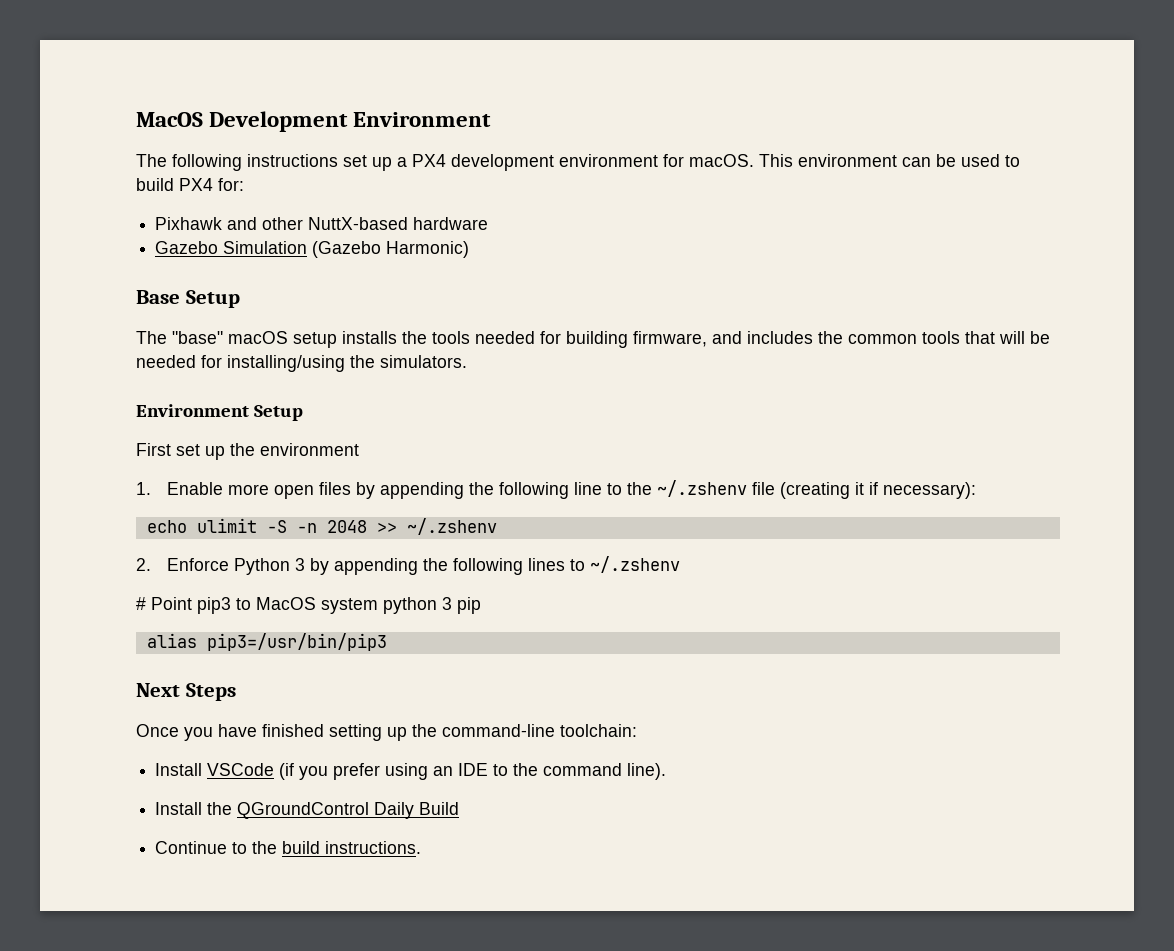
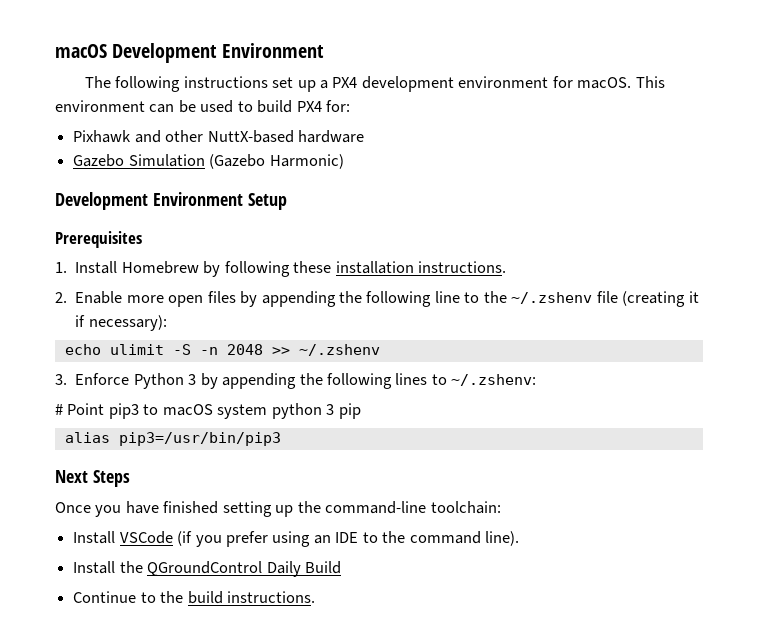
- MacOS Development Environment
+ macOS Development Environment
- Base Setup
- The "base" macOS setup installs the tools needed for building firmware, and includes the common tools that will be needed for installing/using the simulators.
- Environment Setup
- First set up the environment
- 1. Enable more open files by appending the following line to the ~/.zshenv file (creating it if necessary):
+ Development Environment Setup
+ Prerequisites
+ 1. Install Homebrew by following these installation instructions.
+ 2. Enable more open files by appending the following line to the ~/.zshenv file (creating it if necessary):
- 2. Enforce Python 3 by appending the following lines to ~/.zshenv
+ 3. Enforce Python 3 by appending the following lines to ~/.zshenv:
- # Point pip3 to MacOS system python 3 pip
+ # Point pip3 to macOS system python 3 pip

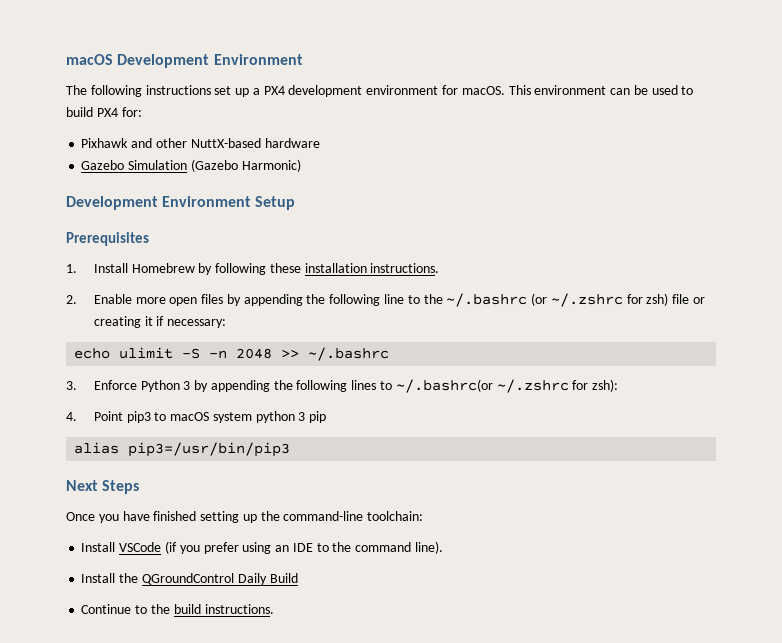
- 2. Enable more open files by appending the following line to the ~/.zshenv file (creating it if necessary):
+ 2. Enable more open files by appending the following line to the ~/.bashrc (or ~/.zshrc for zsh) file or creating it if necessary:
- echo ulimit -S -n 2048 >> ~/.zshenv
+ echo ulimit -S -n 2048 >> ~/.bashrc
- 3. Enforce Python 3 by appending the following lines to ~/.zshenv:
- # Point pip3 to macOS system python 3 pip
+ 3. Enforce Python 3 by appending the following lines to ~/.bashrc(or ~/.zshrc for zsh):
+ 4. Point pip3 to macOS system python 3 pip

